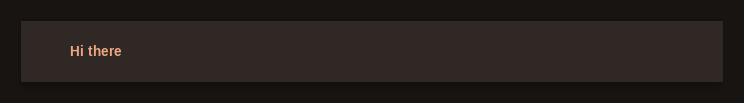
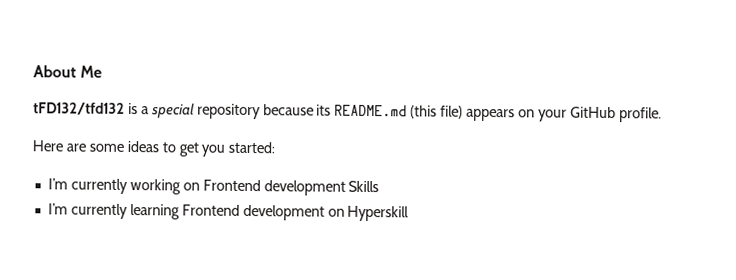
- Hi there
+ About Me
+ tFD132/tfd132 is a special repository because its README.md (this file) appears on your GitHub profile.
+ Here are some ideas to get you started:
+ I’m currently working on Frontend development Skills
+ I’m currently learning Frontend development on Hyperskill

